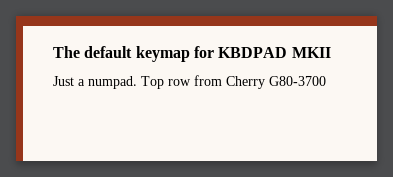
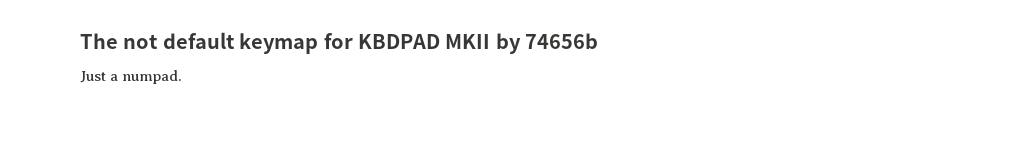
- The default keymap for KBDPAD MKII
+ The not default keymap for KBDPAD MKII by 74656b
- Top row from Cherry G80-3700

